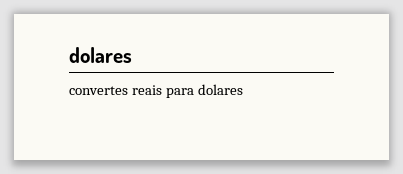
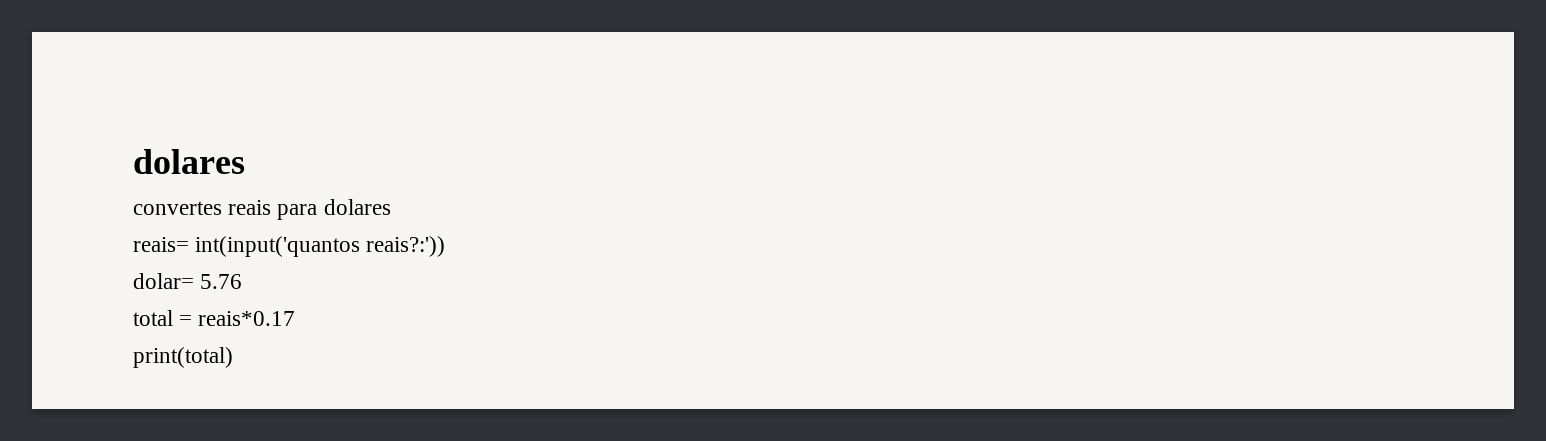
+ reais= int(input('quantos reais?:'))
+ dolar= 5.76
+ total = reais*0.17
+ print(total)

